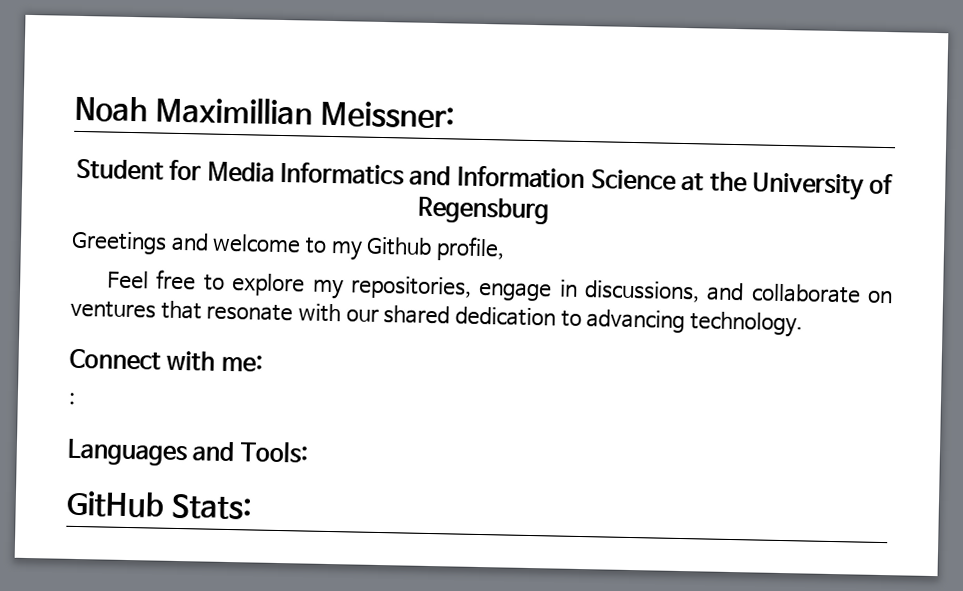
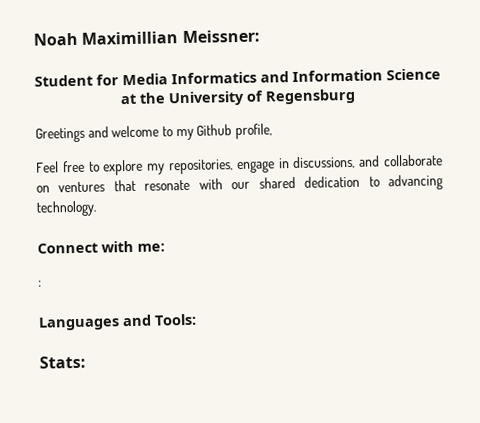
- GitHub Stats:
+ Stats:

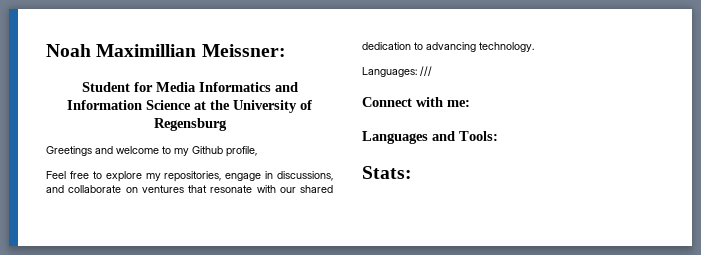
+ Languages: ///
- :

